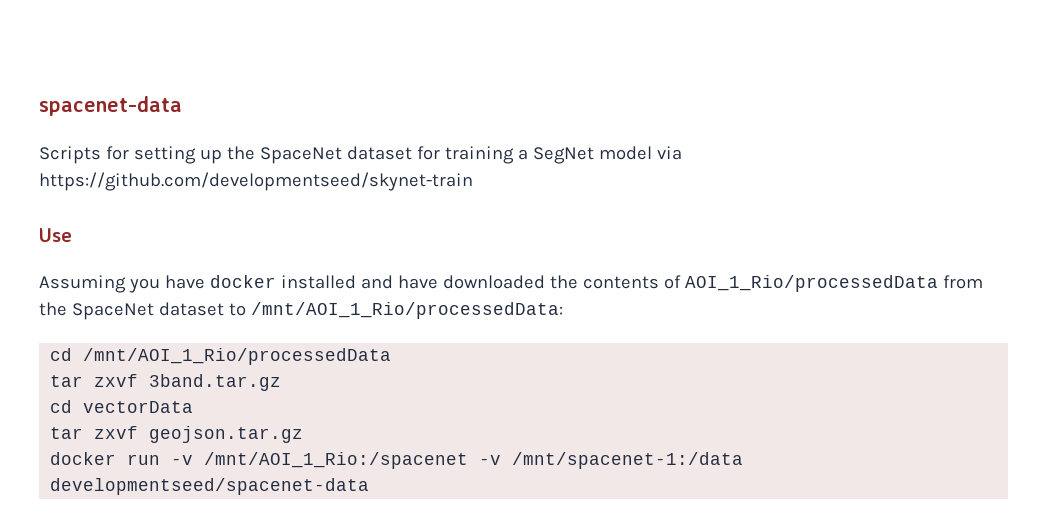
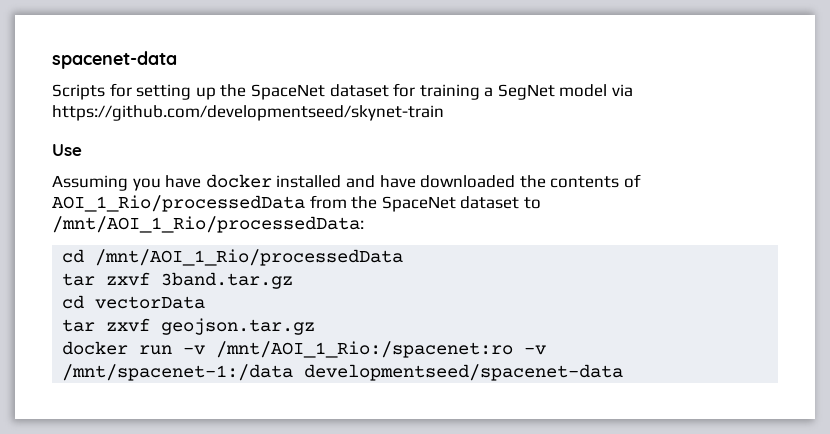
- docker run -v /mnt/AOI_1_Rio:/spacenet -v /mnt/spacenet-1:/data developmentseed/spacenet-data
+ docker run -v /mnt/AOI_1_Rio:/spacenet:ro -v /mnt/spacenet-1:/data developmentseed/spacenet-data

